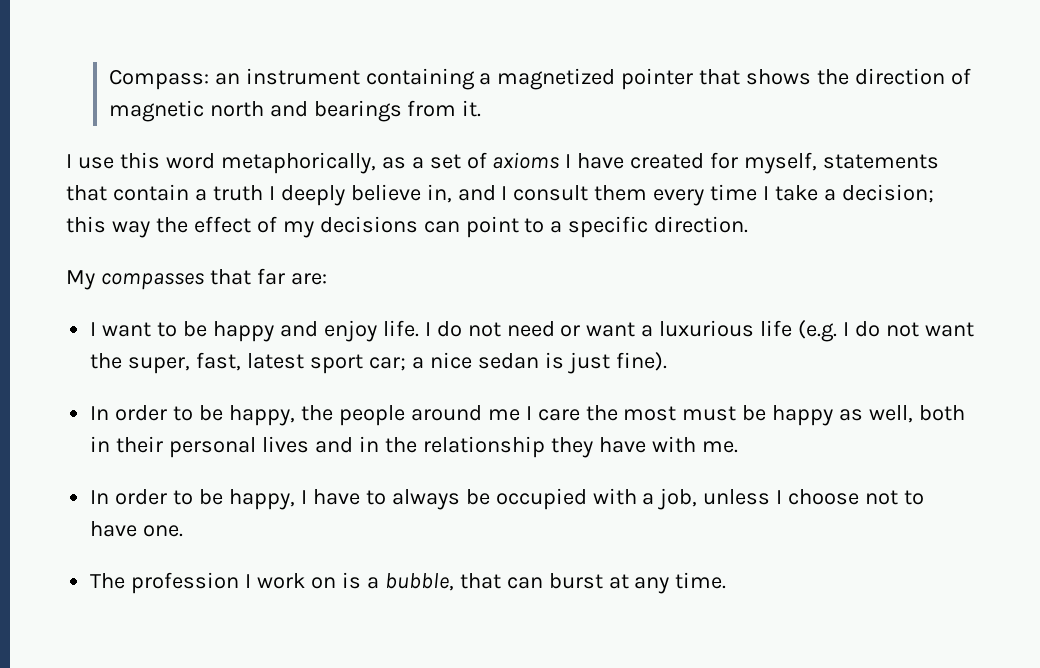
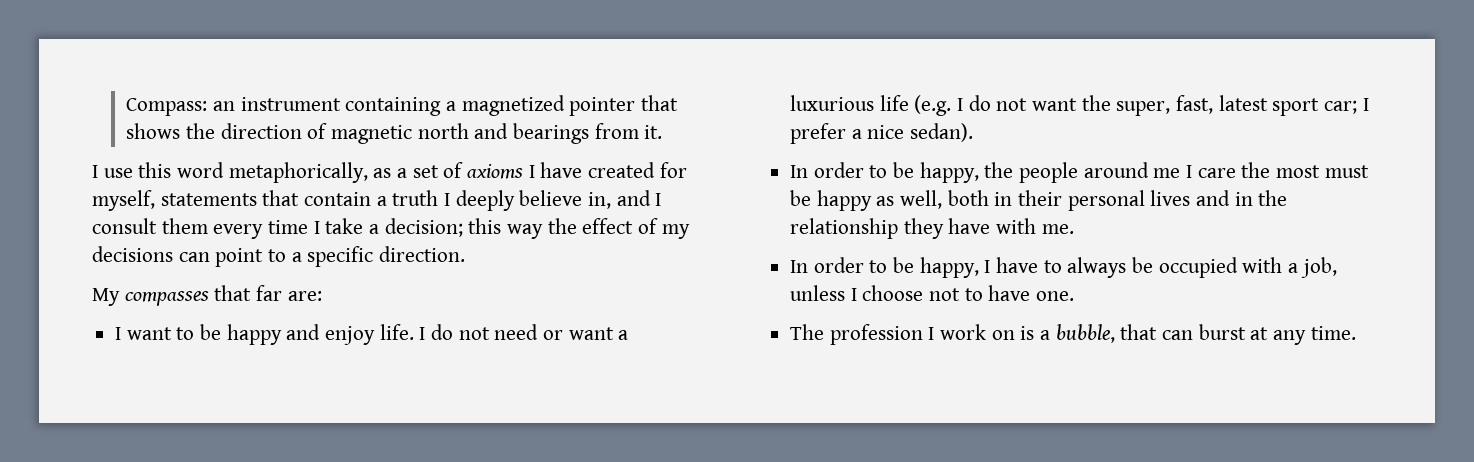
- I do not need or want a luxurious life (e.g. I do not want the super, fast, latest sport car; a nice sedan is just fine).
+ I do not need or want a luxurious life (e.g. I do not want the super, fast, latest sport car; I prefer a nice sedan).

